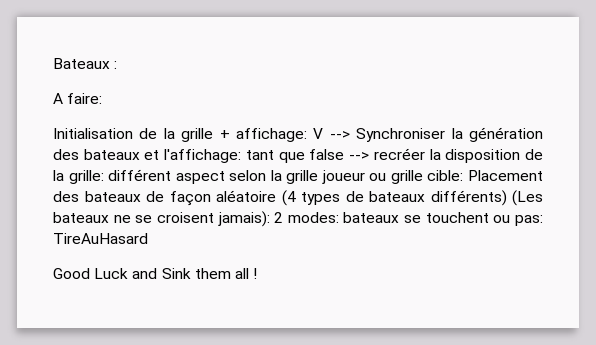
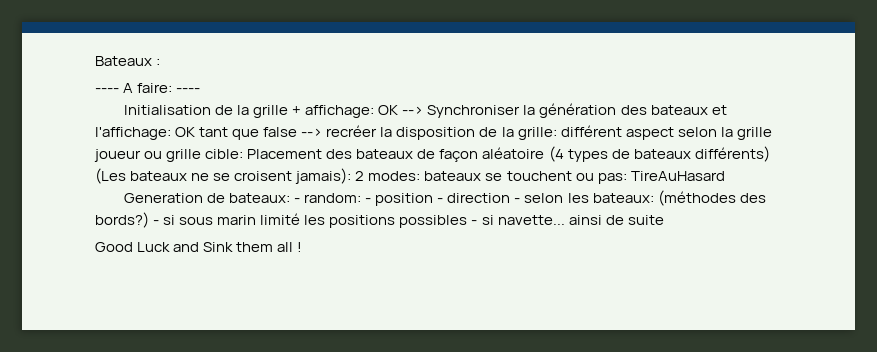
- A faire:
+ ---- A faire: ----
- Initialisation de la grille + affichage: V --> Synchroniser la génération des bateaux et l'affichage: tant que false --> recréer la disposition de la grille: différent aspect selon la grille joueur ou grille cible: Placement des bateaux de façon aléatoire (4 types de bateaux différents) (Les bateaux ne se croisent jamais): 2 modes: bateaux se touchent ou pas: TireAuHasard
+ Initialisation de la grille + affichage: OK --> Synchroniser la génération des bateaux et l'affichage: OK tant que false --> recréer la disposition de la grille: différent aspect selon la grille joueur ou grille cible: Placement des bateaux de façon aléatoire (4 types de bateaux différents) (Les bateaux ne se croisent jamais): 2 modes: bateaux se touchent ou pas: TireAuHasard
+ Generation de bateaux: - random: - position - direction - selon les bateaux: (méthodes des bords?) - si sous marin limité les positions possibles - si navette... ainsi de suite

